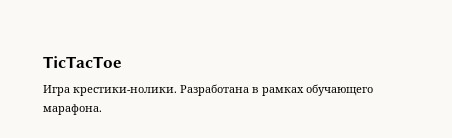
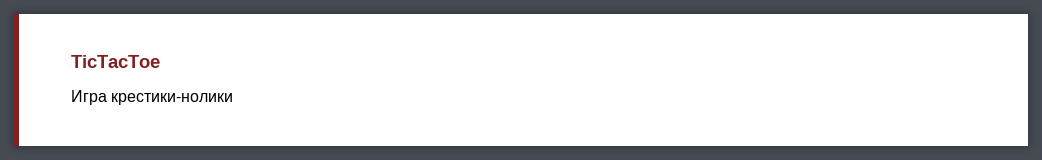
- Игра крестики-нолики. Разработана в рамках обучающего марафона.
+ Игра крестики-нолики

